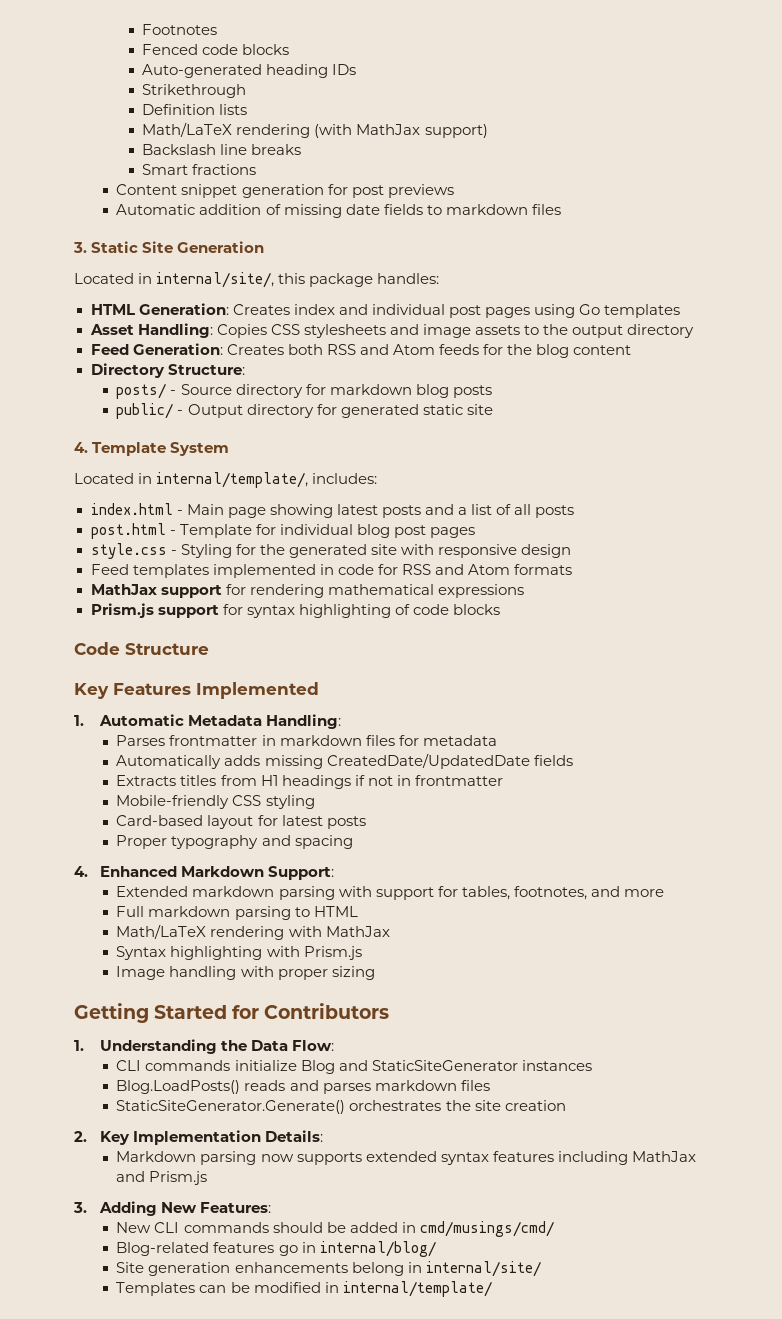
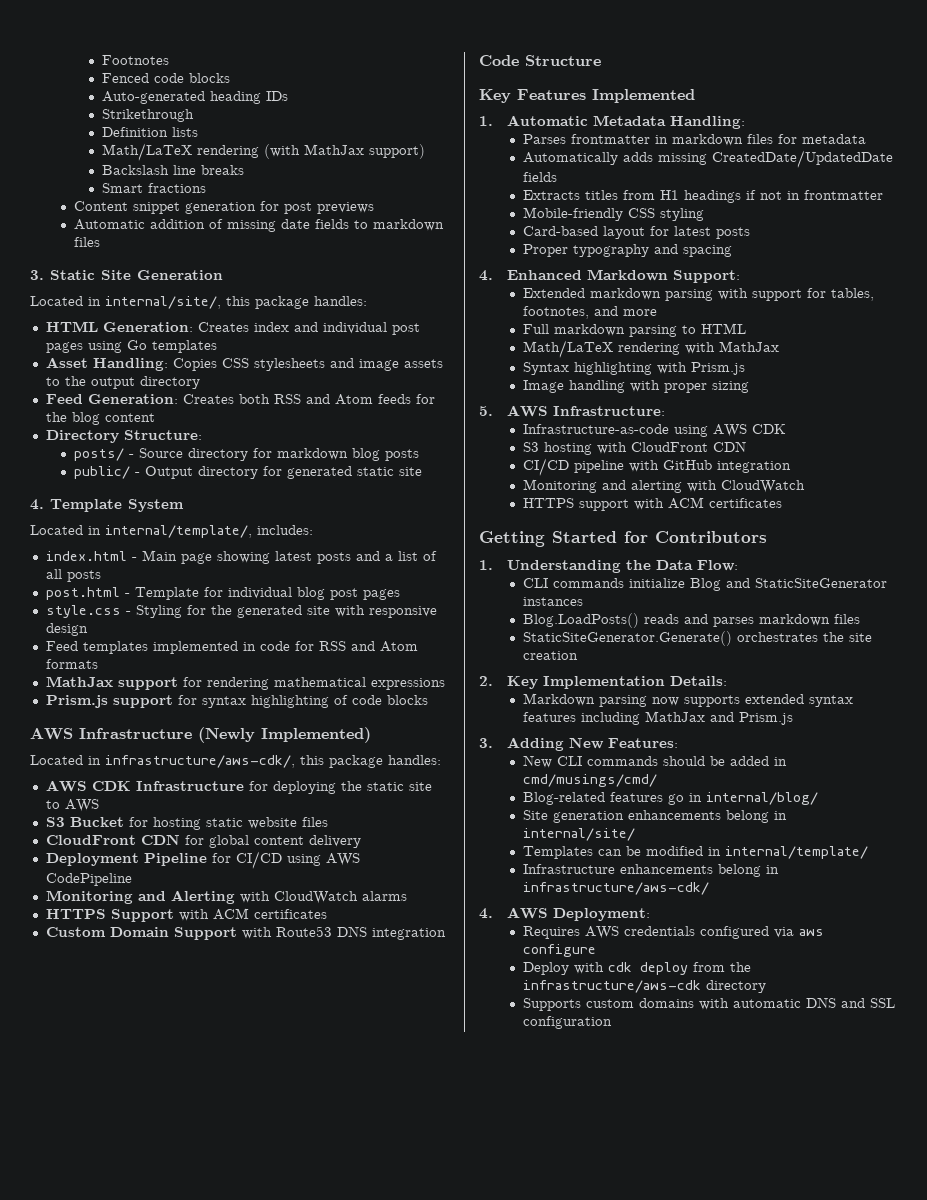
+ AWS Infrastructure (Newly Implemented)
+ Located in infrastructure/aws-cdk/, this package handles:
+ AWS CDK Infrastructure for deploying the static site to AWS
+ S3 Bucket for hosting static website files
+ CloudFront CDN for global content delivery
+ Deployment Pipeline for CI/CD using AWS CodePipeline
+ Monitoring and Alerting with CloudWatch alarms
+ HTTPS Support with ACM certificates
+ Custom Domain Support with Route53 DNS integration
+ 5. AWS Infrastructure:
+ Infrastructure-as-code using AWS CDK
+ S3 hosting with CloudFront CDN
+ CI/CD pipeline with GitHub integration
+ Monitoring and alerting with CloudWatch
+ HTTPS support with ACM certificates
+ Infrastructure enhancements belong in infrastructure/aws-cdk/
+ 4. AWS Deployment:
+ Requires AWS credentials configured via aws configure
+ Deploy with cdk deploy from the infrastructure/aws-cdk directory
+ Supports custom domains with automatic DNS and SSL configuration

